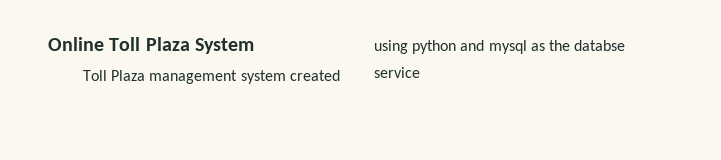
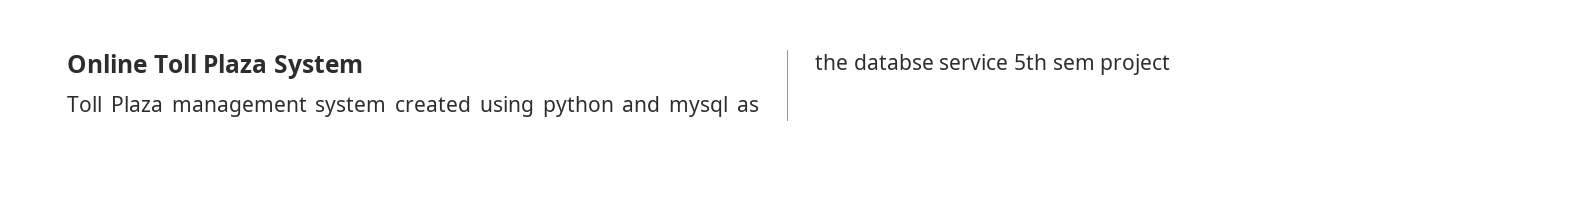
- Toll Plaza management system created using python and mysql as the databse service
+ Toll Plaza management system created using python and mysql as the databse service 5th sem project

